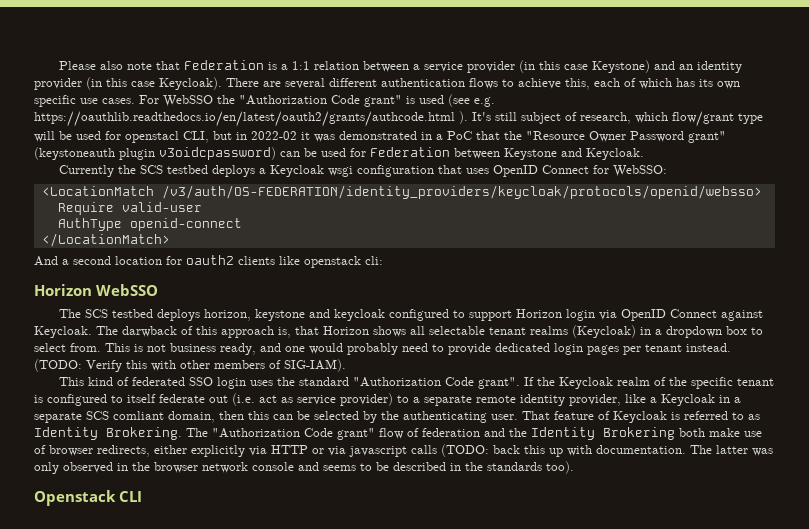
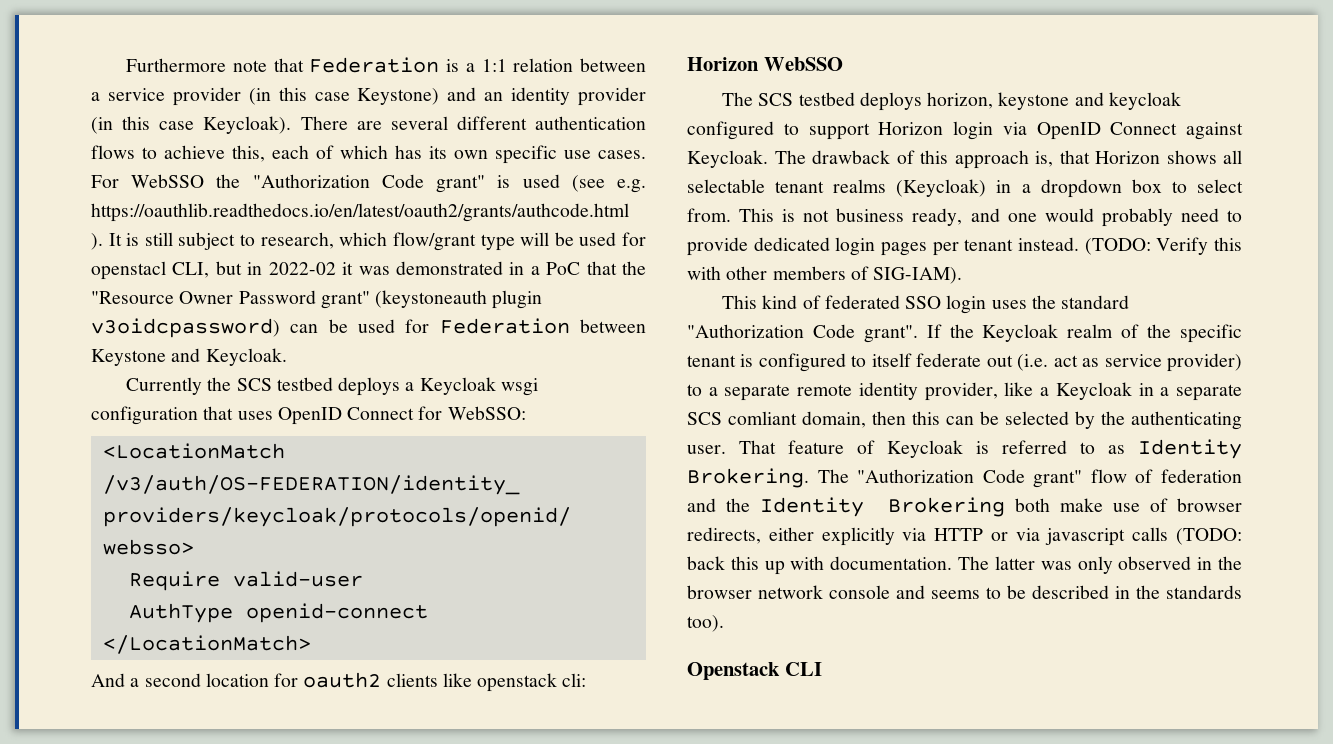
- Please also note that Federation is a 1:1 relation between a service provider (in this case Keystone) and an identity provider (in this case Keycloak).
+ Furthermore note that Federation is a 1:1 relation between a service provider (in this case Keystone) and an identity provider (in this case Keycloak).
- It's still subject of research, which flow/grant type will be used for openstacl CLI, but in 2022-02 it was demonstrated in a PoC that the "Resource Owner Password grant" (keystoneauth plugin v3oidcpassword) can be used for Federation between Keystone and Keycloak.
+ It is still subject to research, which flow/grant type will be used for openstacl CLI, but in 2022-02 it was demonstrated in a PoC that the "Resource Owner Password grant" (keystoneauth plugin v3oidcpassword) can be used for Federation between Keystone and Keycloak.
- The darwback of this approach is, that Horizon shows all selectable tenant realms (Keycloak) in a dropdown box to select from.
+ The drawback of this approach is, that Horizon shows all selectable tenant realms (Keycloak) in a dropdown box to select from.

